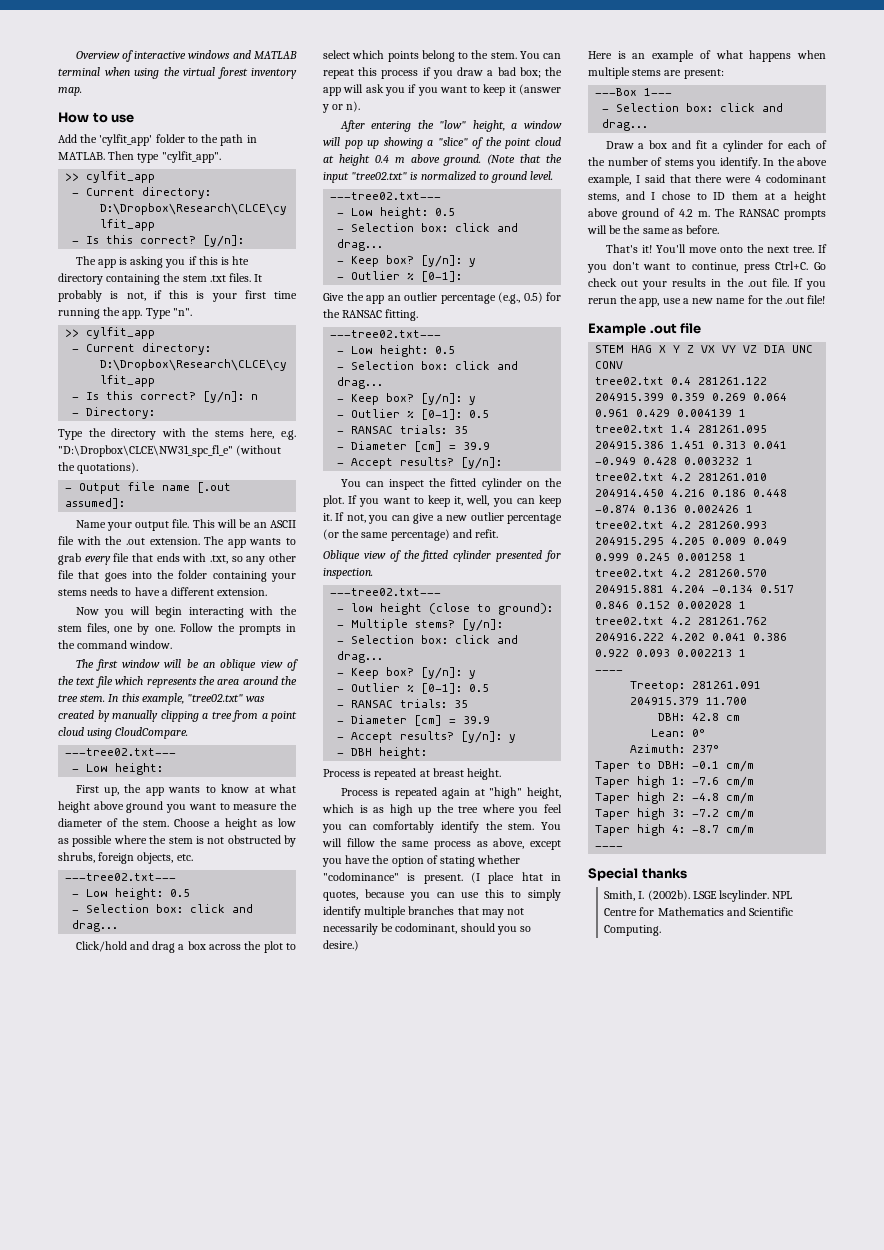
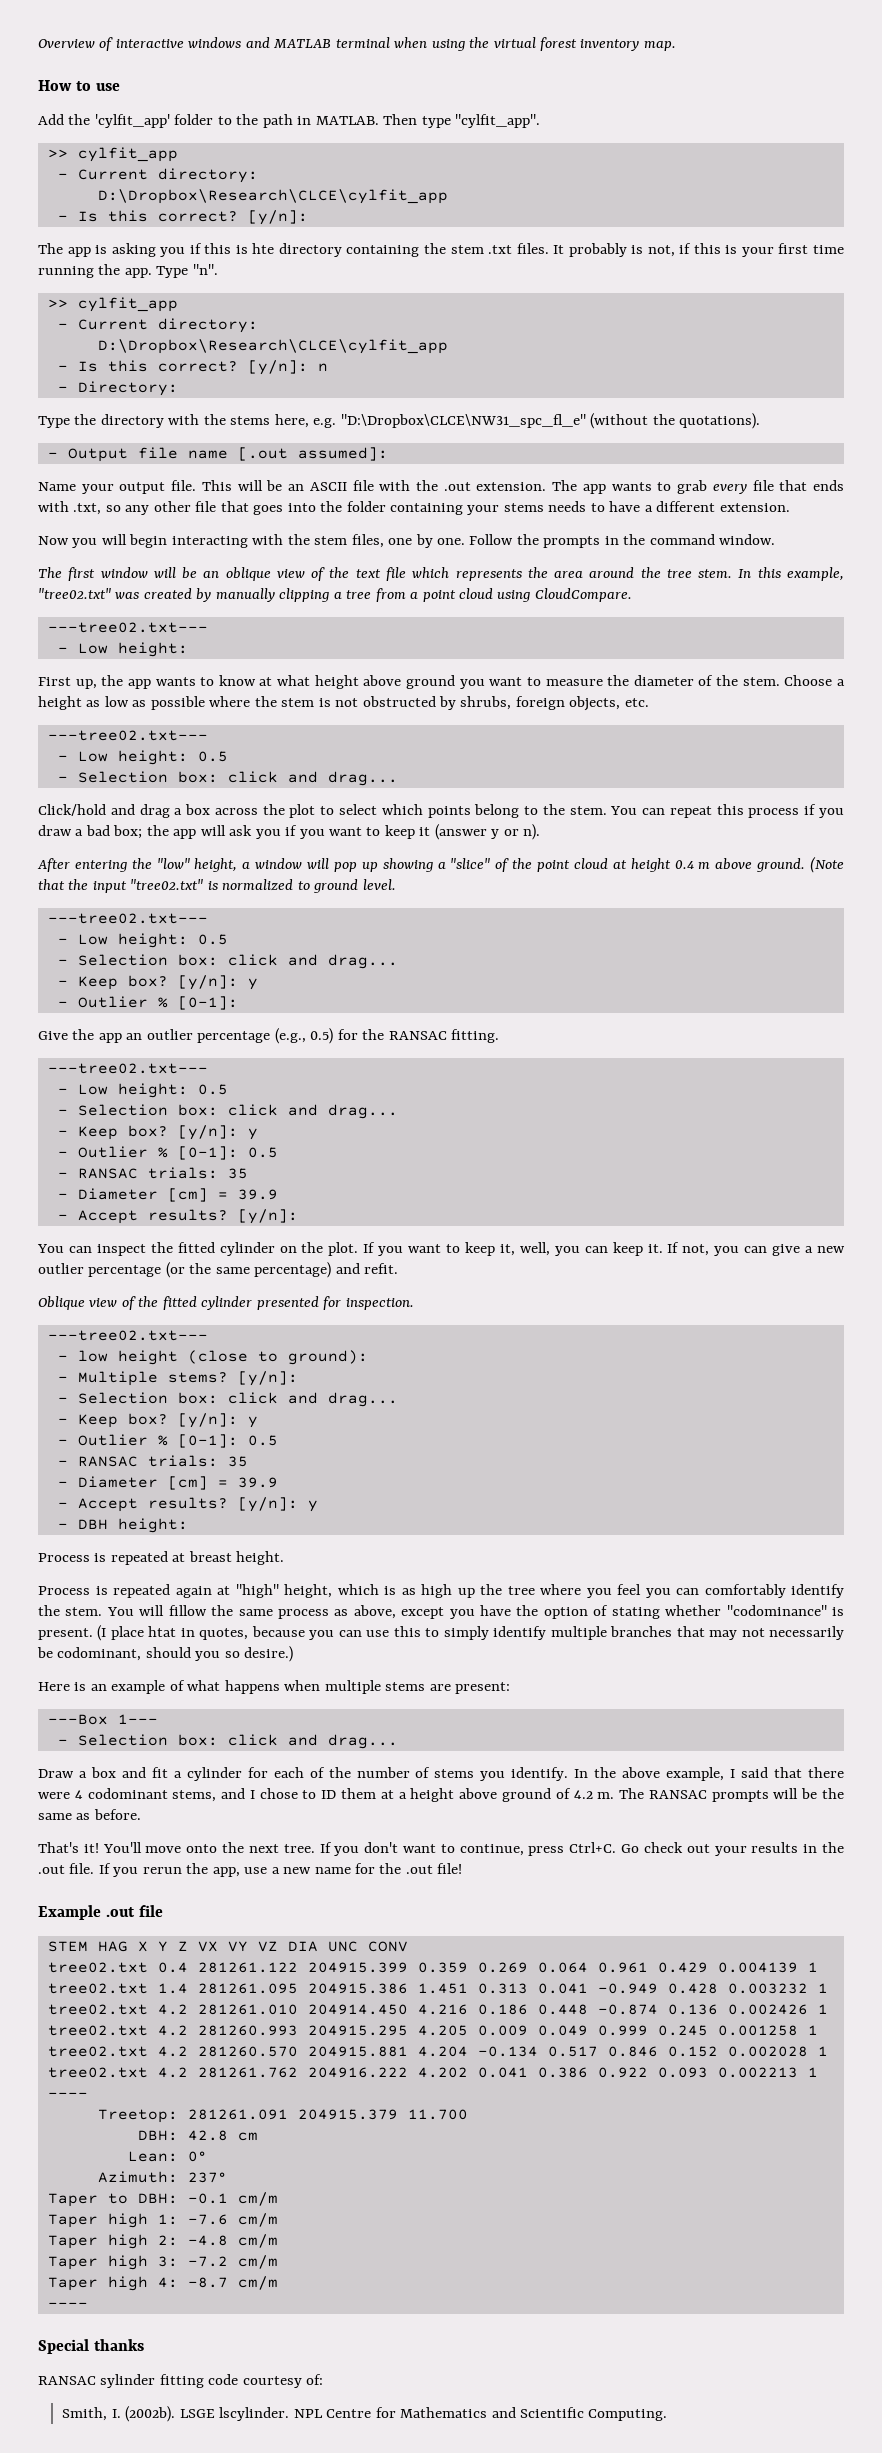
+ RANSAC sylinder fitting code courtesy of:

